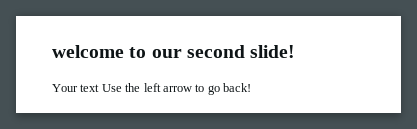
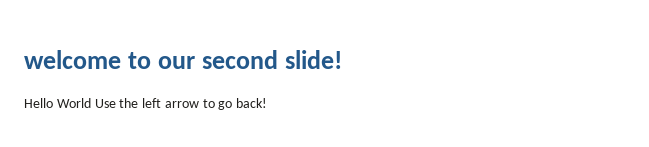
- Your text Use the left arrow to go back!
+ Hello World Use the left arrow to go back!

